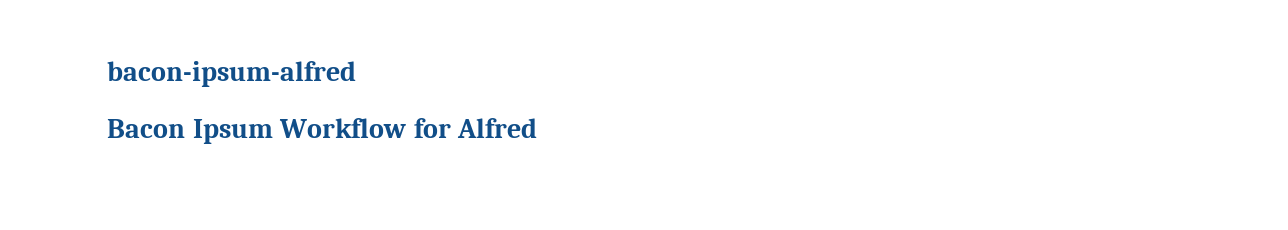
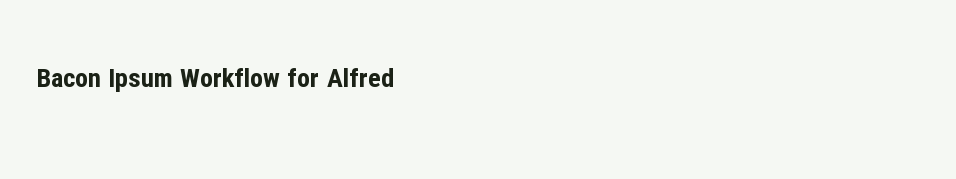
- bacon-ipsum-alfred

